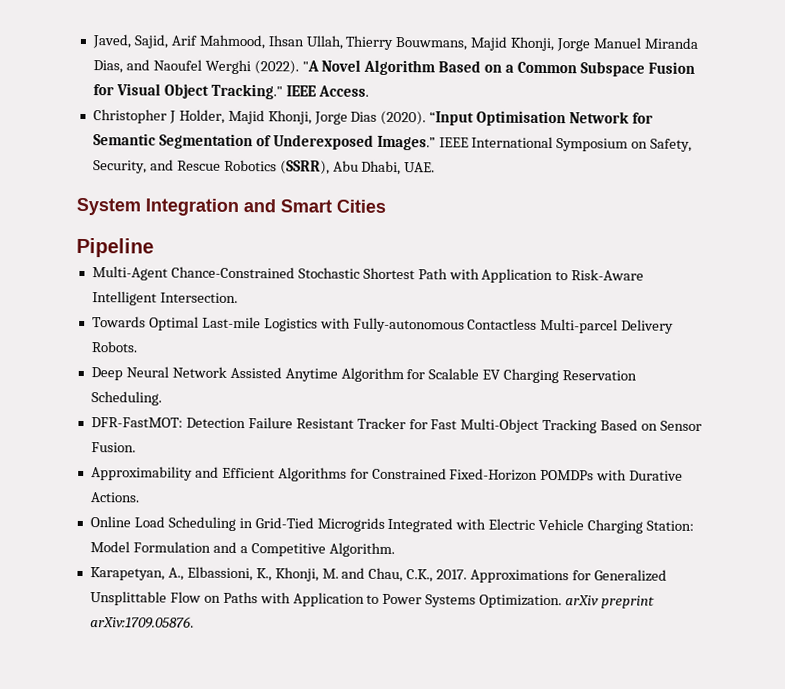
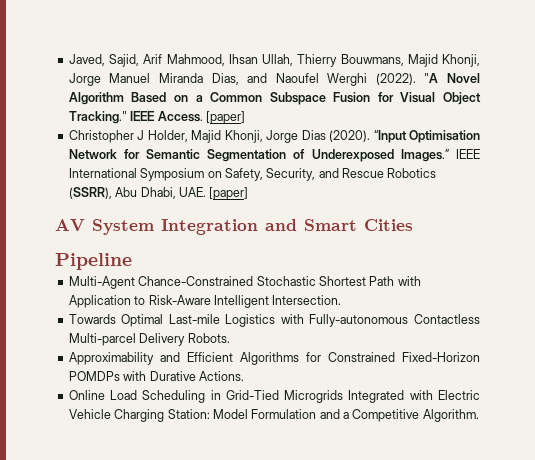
- IEEE Access.
+ IEEE Access. [paper]
- IEEE International Symposium on Safety, Security, and Rescue Robotics (SSRR), Abu Dhabi, UAE.
- System Integration and Smart Cities
+ IEEE International Symposium on Safety, Security, and Rescue Robotics (SSRR), Abu Dhabi, UAE. [paper]
+ AV System Integration and Smart Cities
- Deep Neural Network Assisted Anytime Algorithm for Scalable EV Charging Reservation Scheduling.
- DFR-FastMOT: Detection Failure Resistant Tracker for Fast Multi-Object Tracking Based on Sensor Fusion.
- Karapetyan, A., Elbassioni, K., Khonji, M. and Chau, C.K., 2017. Approximations for Generalized Unsplittable Flow on Paths with Application to Power Systems Optimization. arXiv preprint arXiv:1709.05876.

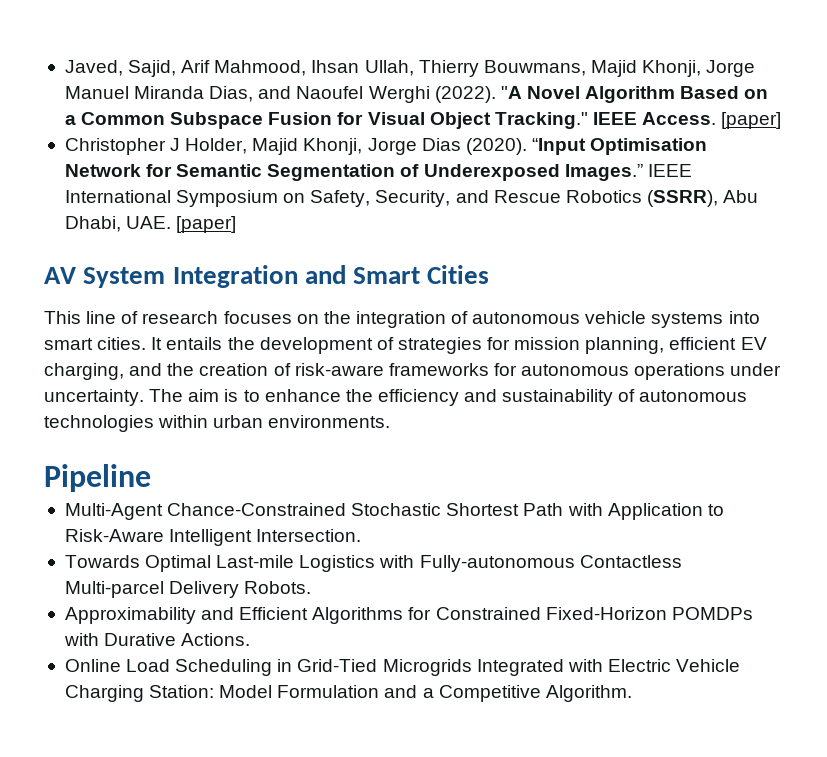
+ This line of research focuses on the integration of autonomous vehicle systems into smart cities. It entails the development of strategies for mission planning, efficient EV charging, and the creation of risk-aware frameworks for autonomous operations under uncertainty. The aim is to enhance the efficiency and sustainability of autonomous technologies within urban environments.

